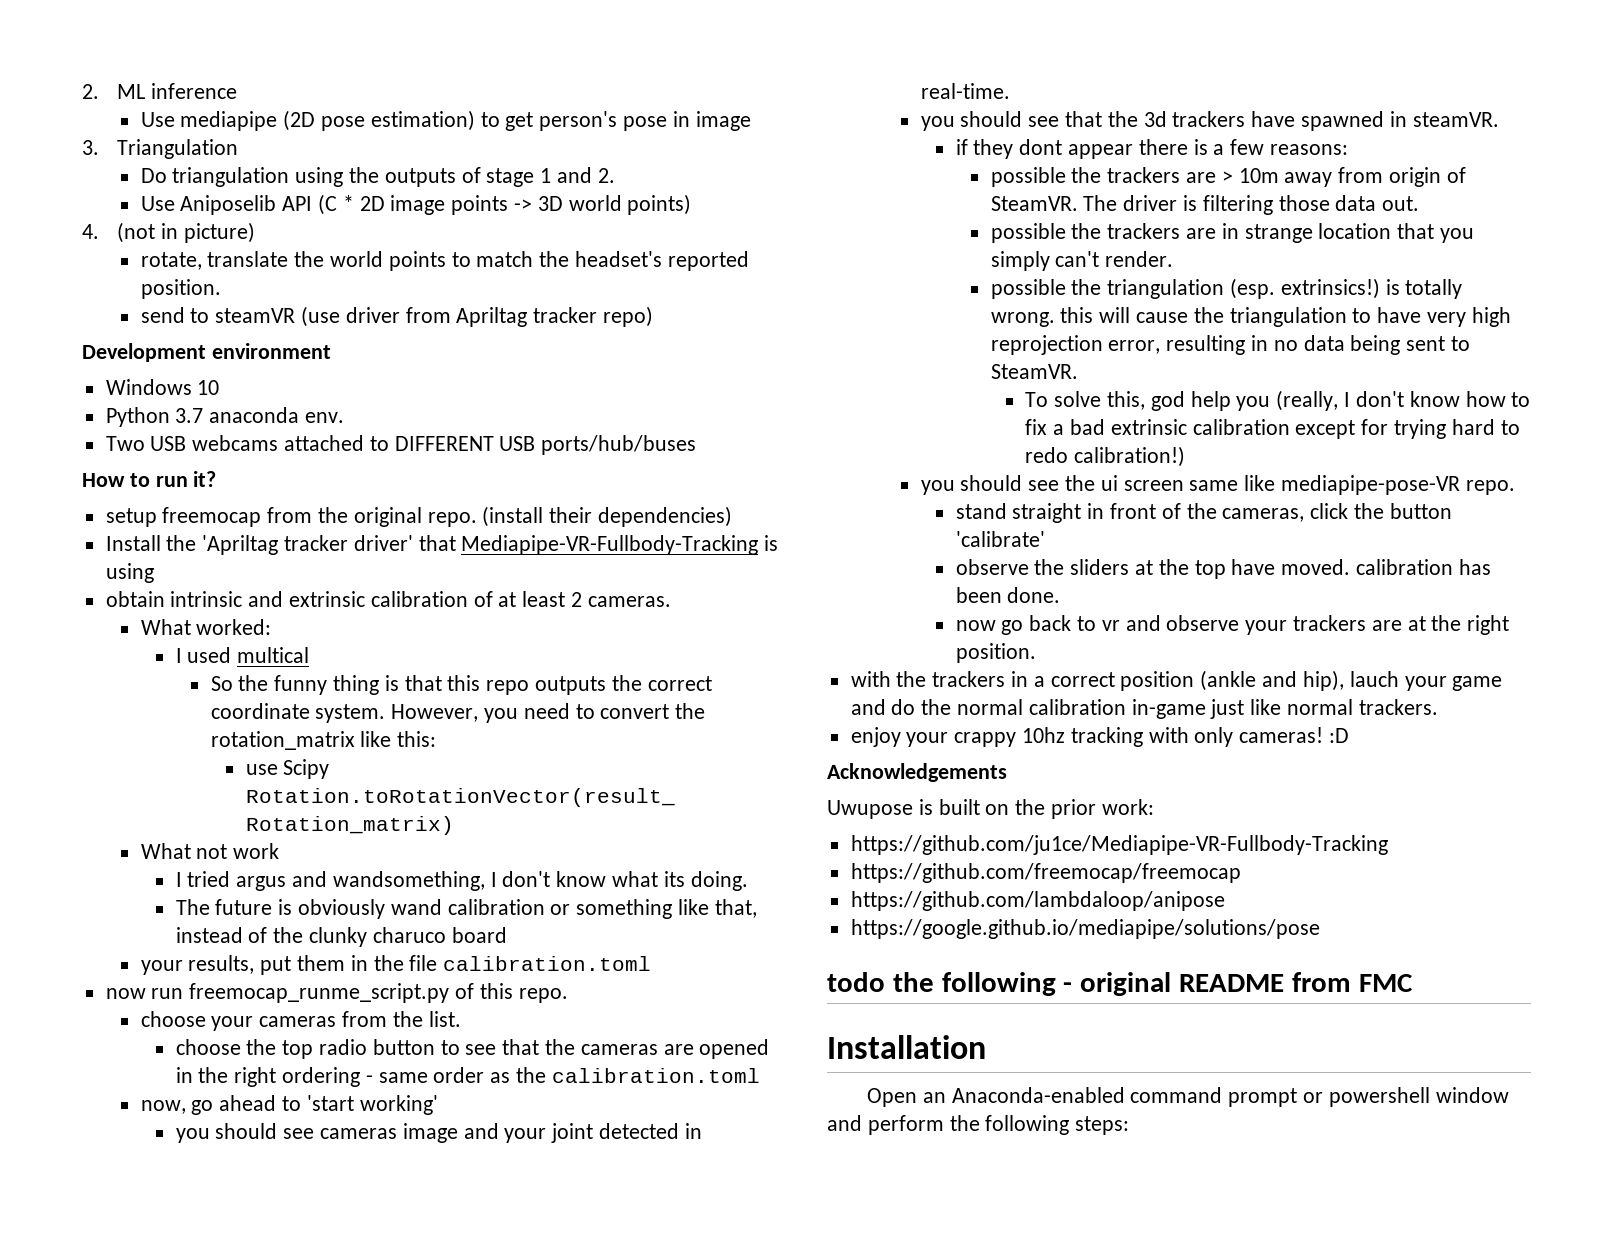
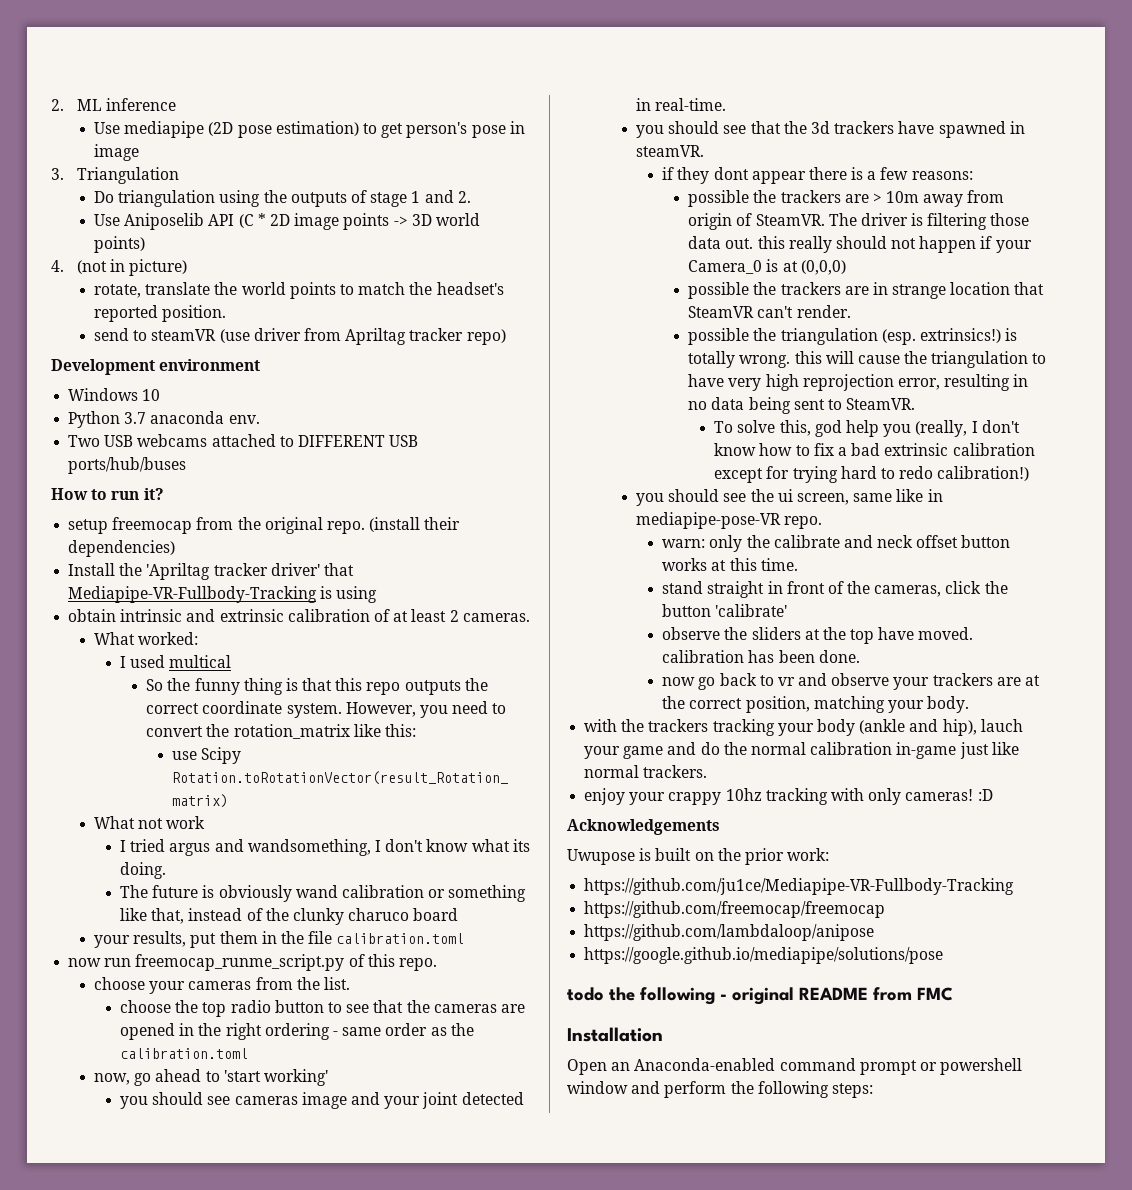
- The driver is filtering those data out.
+ The driver is filtering those data out. this really should not happen if your Camera_0 is at (0,0,0)
- possible the trackers are in strange location that you simply can't render.
+ possible the trackers are in strange location that SteamVR can't render.
- you should see the ui screen same like mediapipe-pose-VR repo.
+ you should see the ui screen, same like in mediapipe-pose-VR repo.
+ warn: only the calibrate and neck offset button works at this time.
- now go back to vr and observe your trackers are at the right position.
+ now go back to vr and observe your trackers are at the correct position, matching your body.
- with the trackers in a correct position (ankle and hip), lauch your game and do the normal calibration in-game just like normal trackers.
+ with the trackers tracking your body (ankle and hip), lauch your game and do the normal calibration in-game just like normal trackers.

